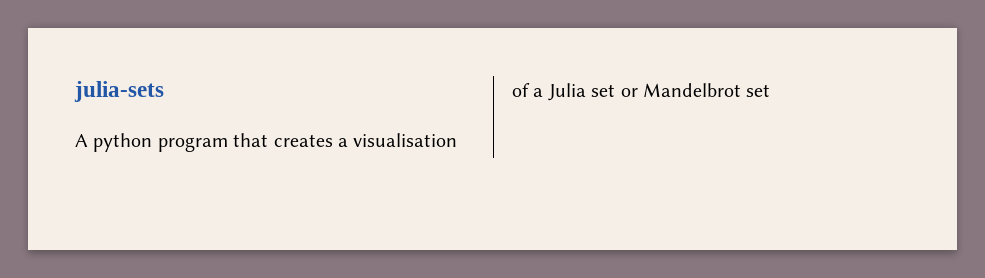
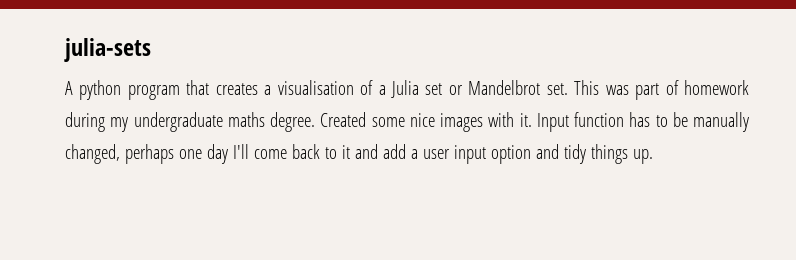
- A python program that creates a visualisation of a Julia set or Mandelbrot set
+ A python program that creates a visualisation of a Julia set or Mandelbrot set. This was part of homework during my undergraduate maths degree. Created some nice images with it. Input function has to be manually changed, perhaps one day I'll come back to it and add a user input option and tidy things up.

